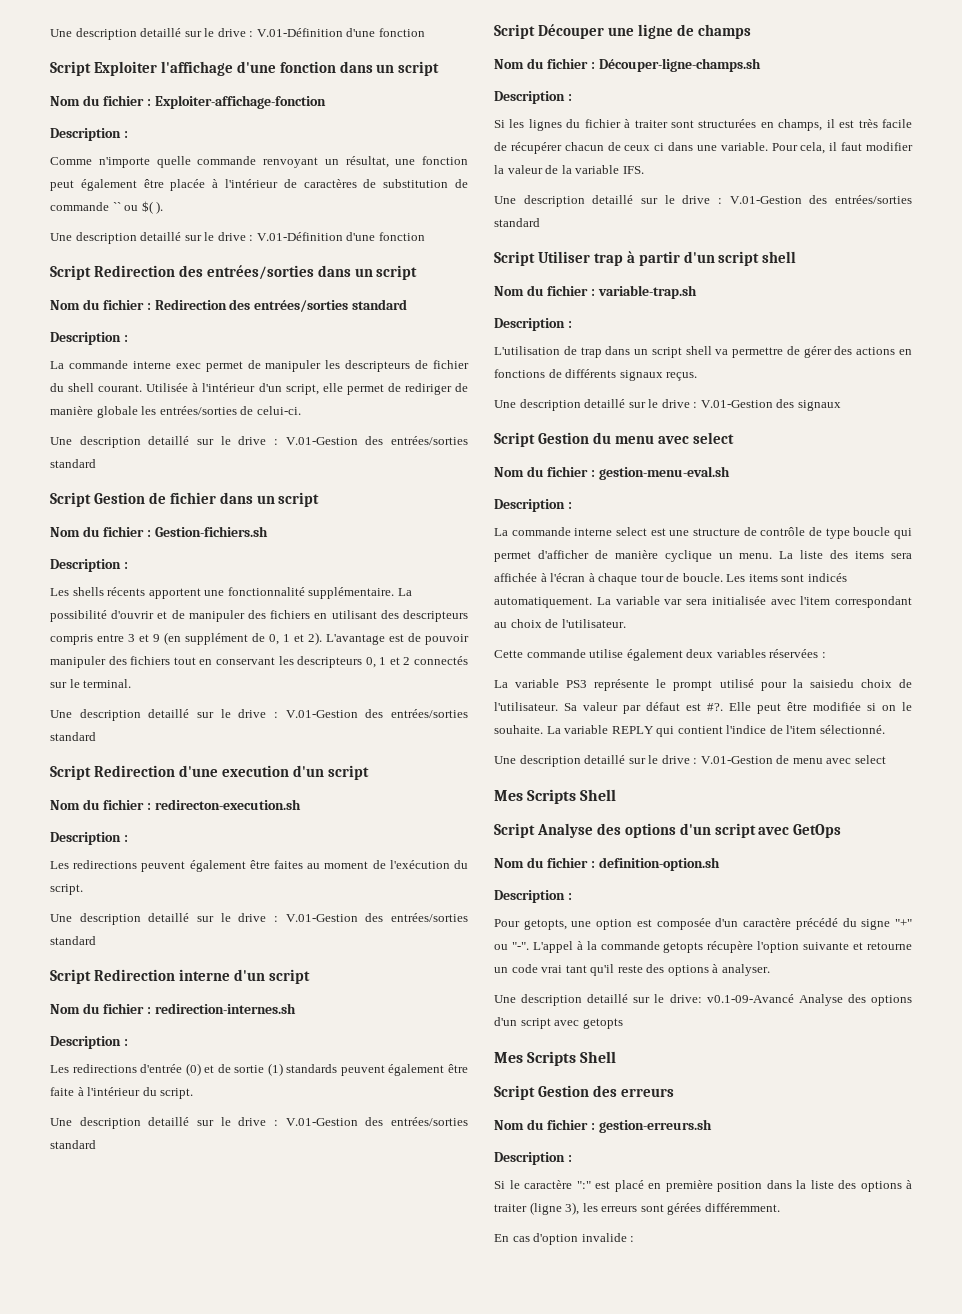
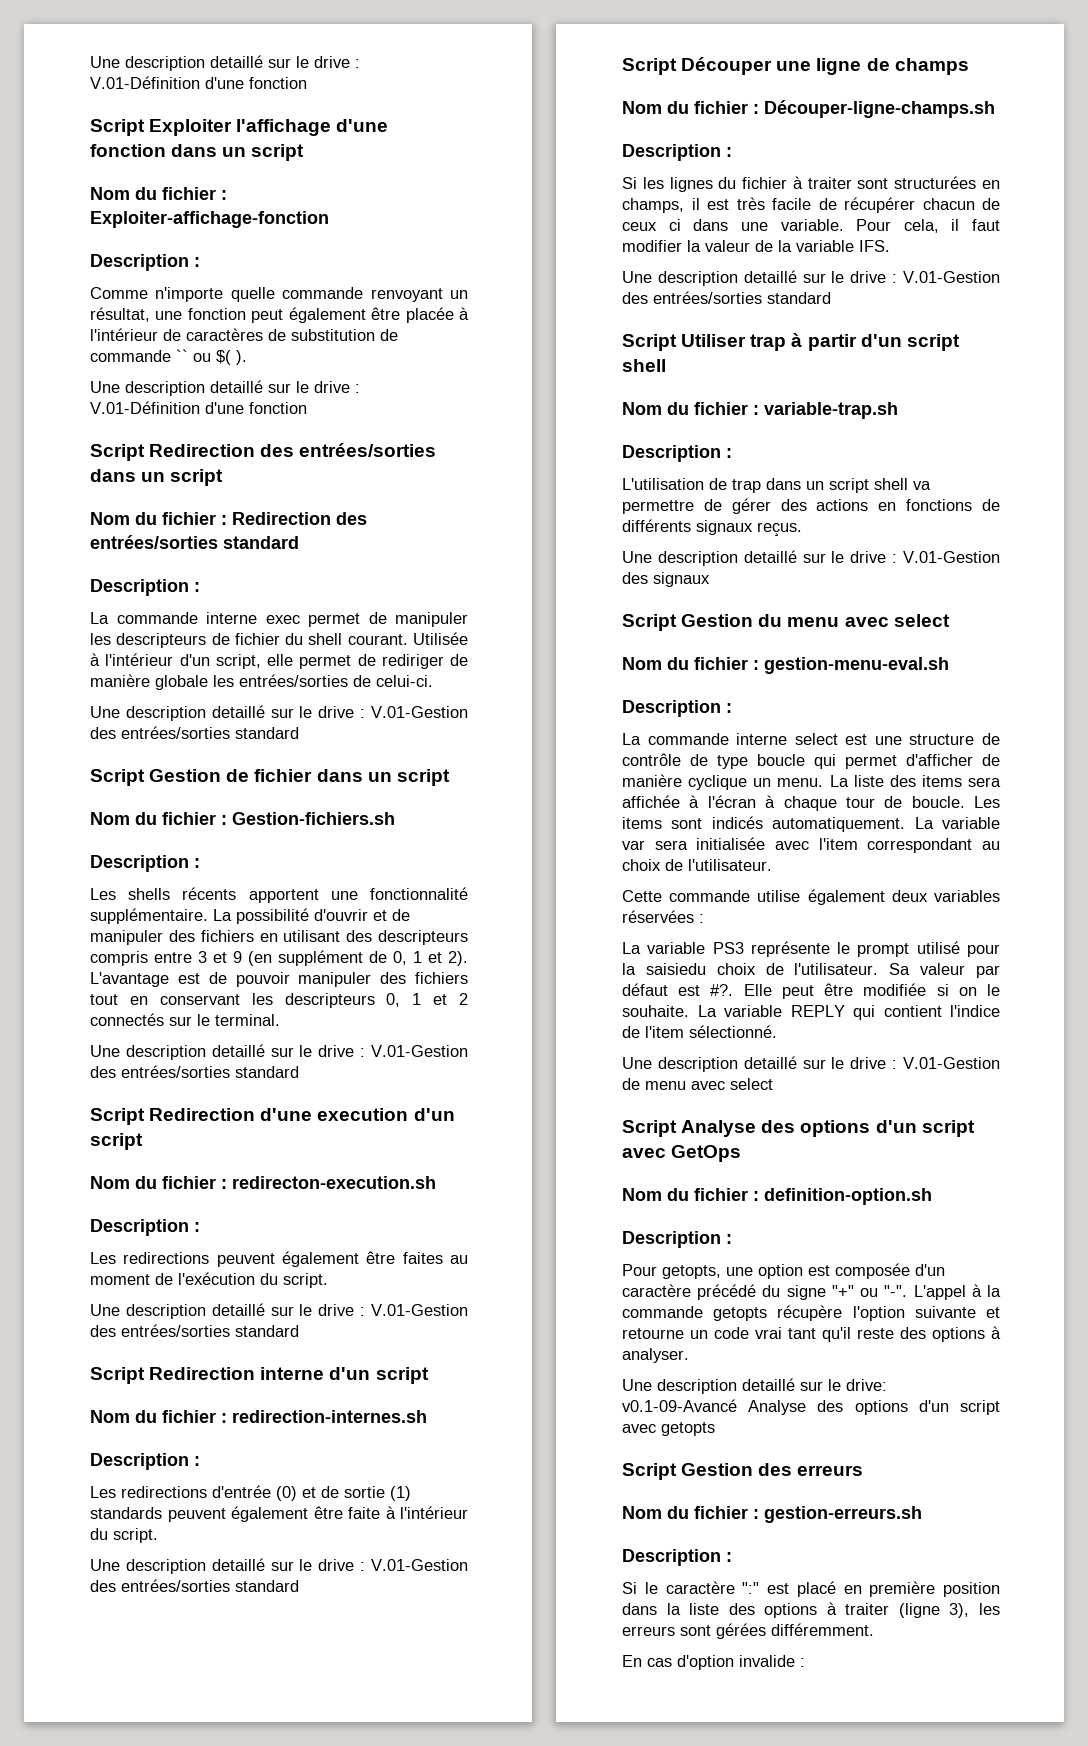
  Une description detaillé sur le drive : V.01-Gestion de menu avec select
- Mes Scripts Shell
  Une description detaillé sur le drive: v0.1-09-Avancé Analyse des options d'un script avec getopts
- Mes Scripts Shell

